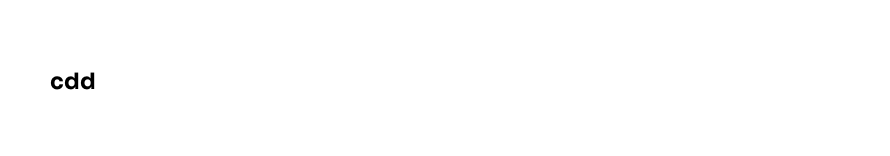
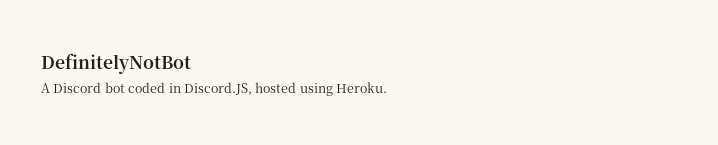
- cdd
+ DefinitelyNotBot
+ A Discord bot coded in Discord.JS, hosted using Heroku.

